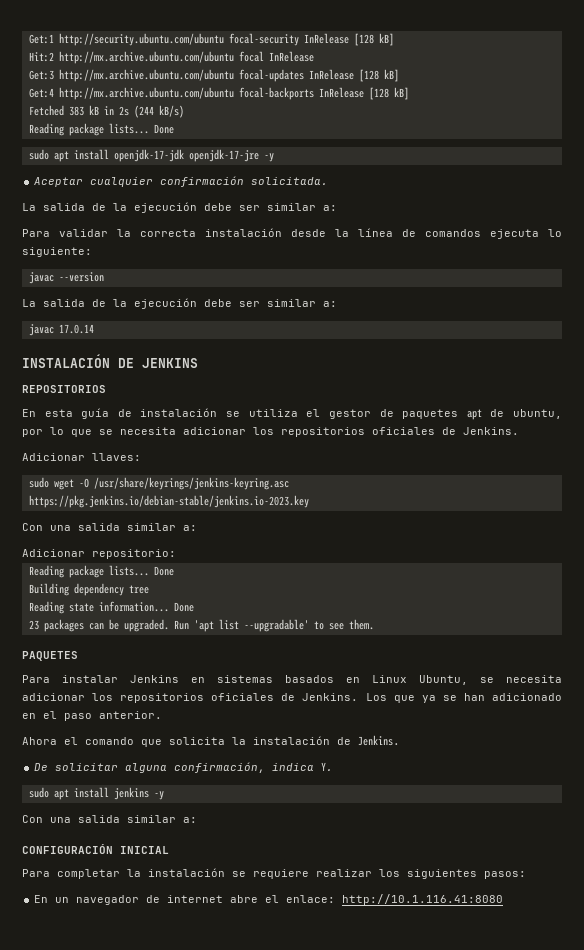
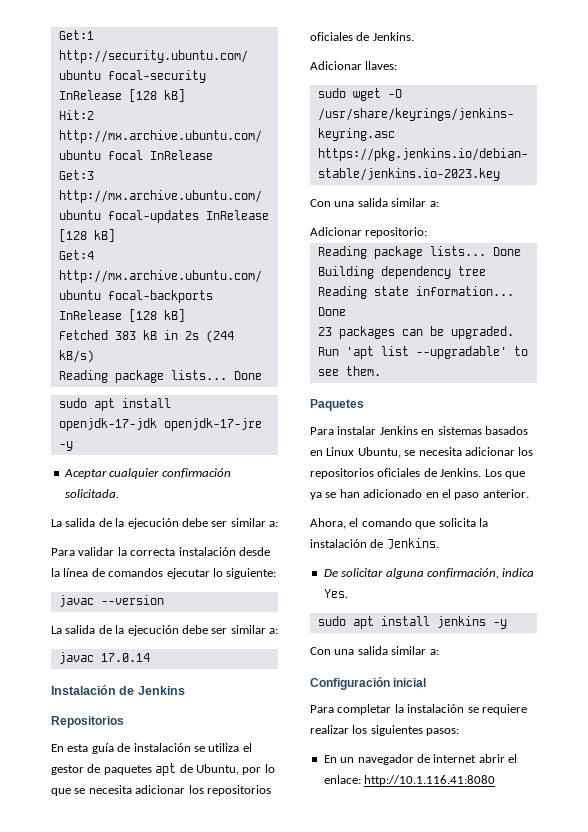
- Para validar la correcta instalación desde la línea de comandos ejecuta lo siguiente:
+ Para validar la correcta instalación desde la línea de comandos ejecutar lo siguiente:
- INSTALACIÓN DE JENKINS
- REPOSITORIOS
+ Instalación de Jenkins
+ Repositorios
- En esta guía de instalación se utiliza el gestor de paquetes apt de ubuntu, por lo que se necesita adicionar los repositorios oficiales de Jenkins.
+ En esta guía de instalación se utiliza el gestor de paquetes apt de Ubuntu, por lo que se necesita adicionar los repositorios oficiales de Jenkins.
- PAQUETES
+ Paquetes
- Ahora el comando que solicita la instalación de Jenkins.
+ Ahora, el comando que solicita la instalación de Jenkins.
- De solicitar alguna confirmación, indica Y.
+ De solicitar alguna confirmación, indica Yes.
- CONFIGURACIÓN INICIAL
+ Configuración inicial
- En un navegador de internet abre el enlace: http://10.1.116.41:8080
+ En un navegador de internet abrir el enlace: http://10.1.116.41:8080

